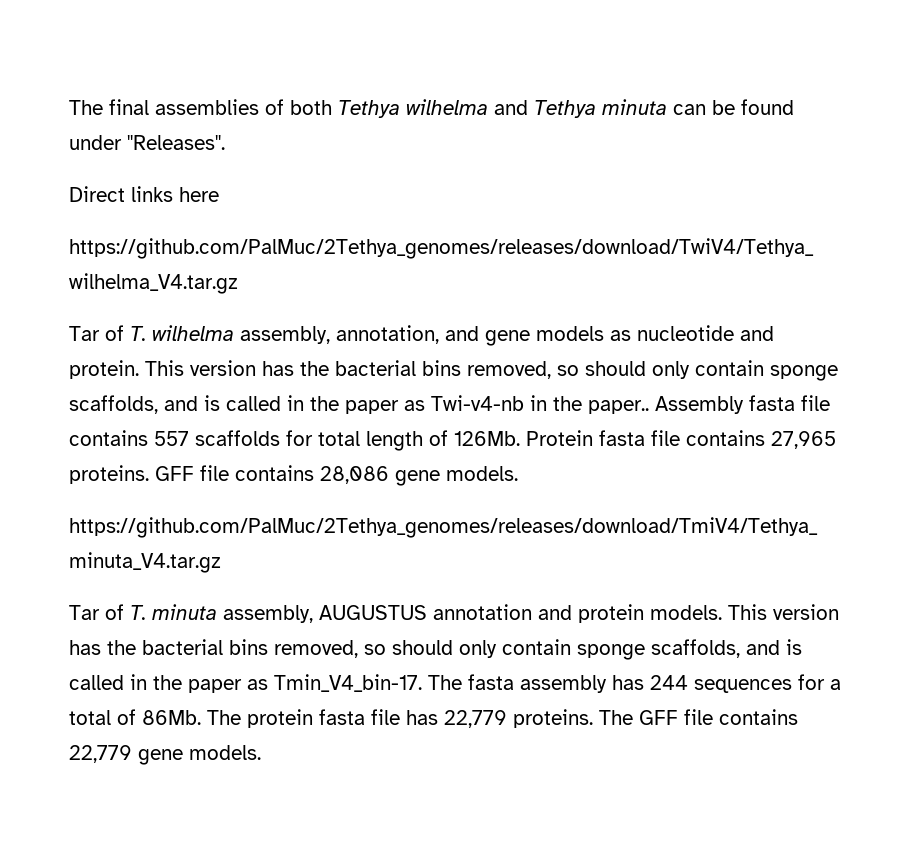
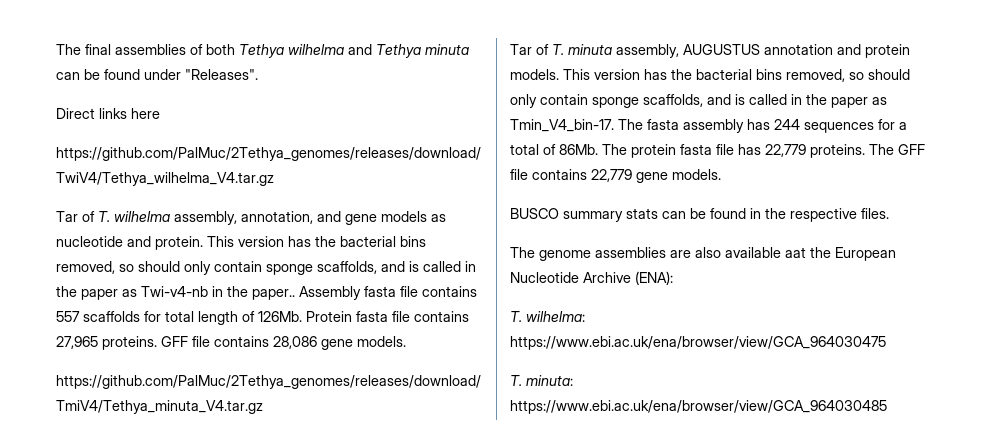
+ BUSCO summary stats can be found in the respective files.
+ The genome assemblies are also available aat the European Nucleotide Archive (ENA):
+ T. wilhelma: https://www.ebi.ac.uk/ena/browser/view/GCA_964030475
+ T. minuta: https://www.ebi.ac.uk/ena/browser/view/GCA_964030485

